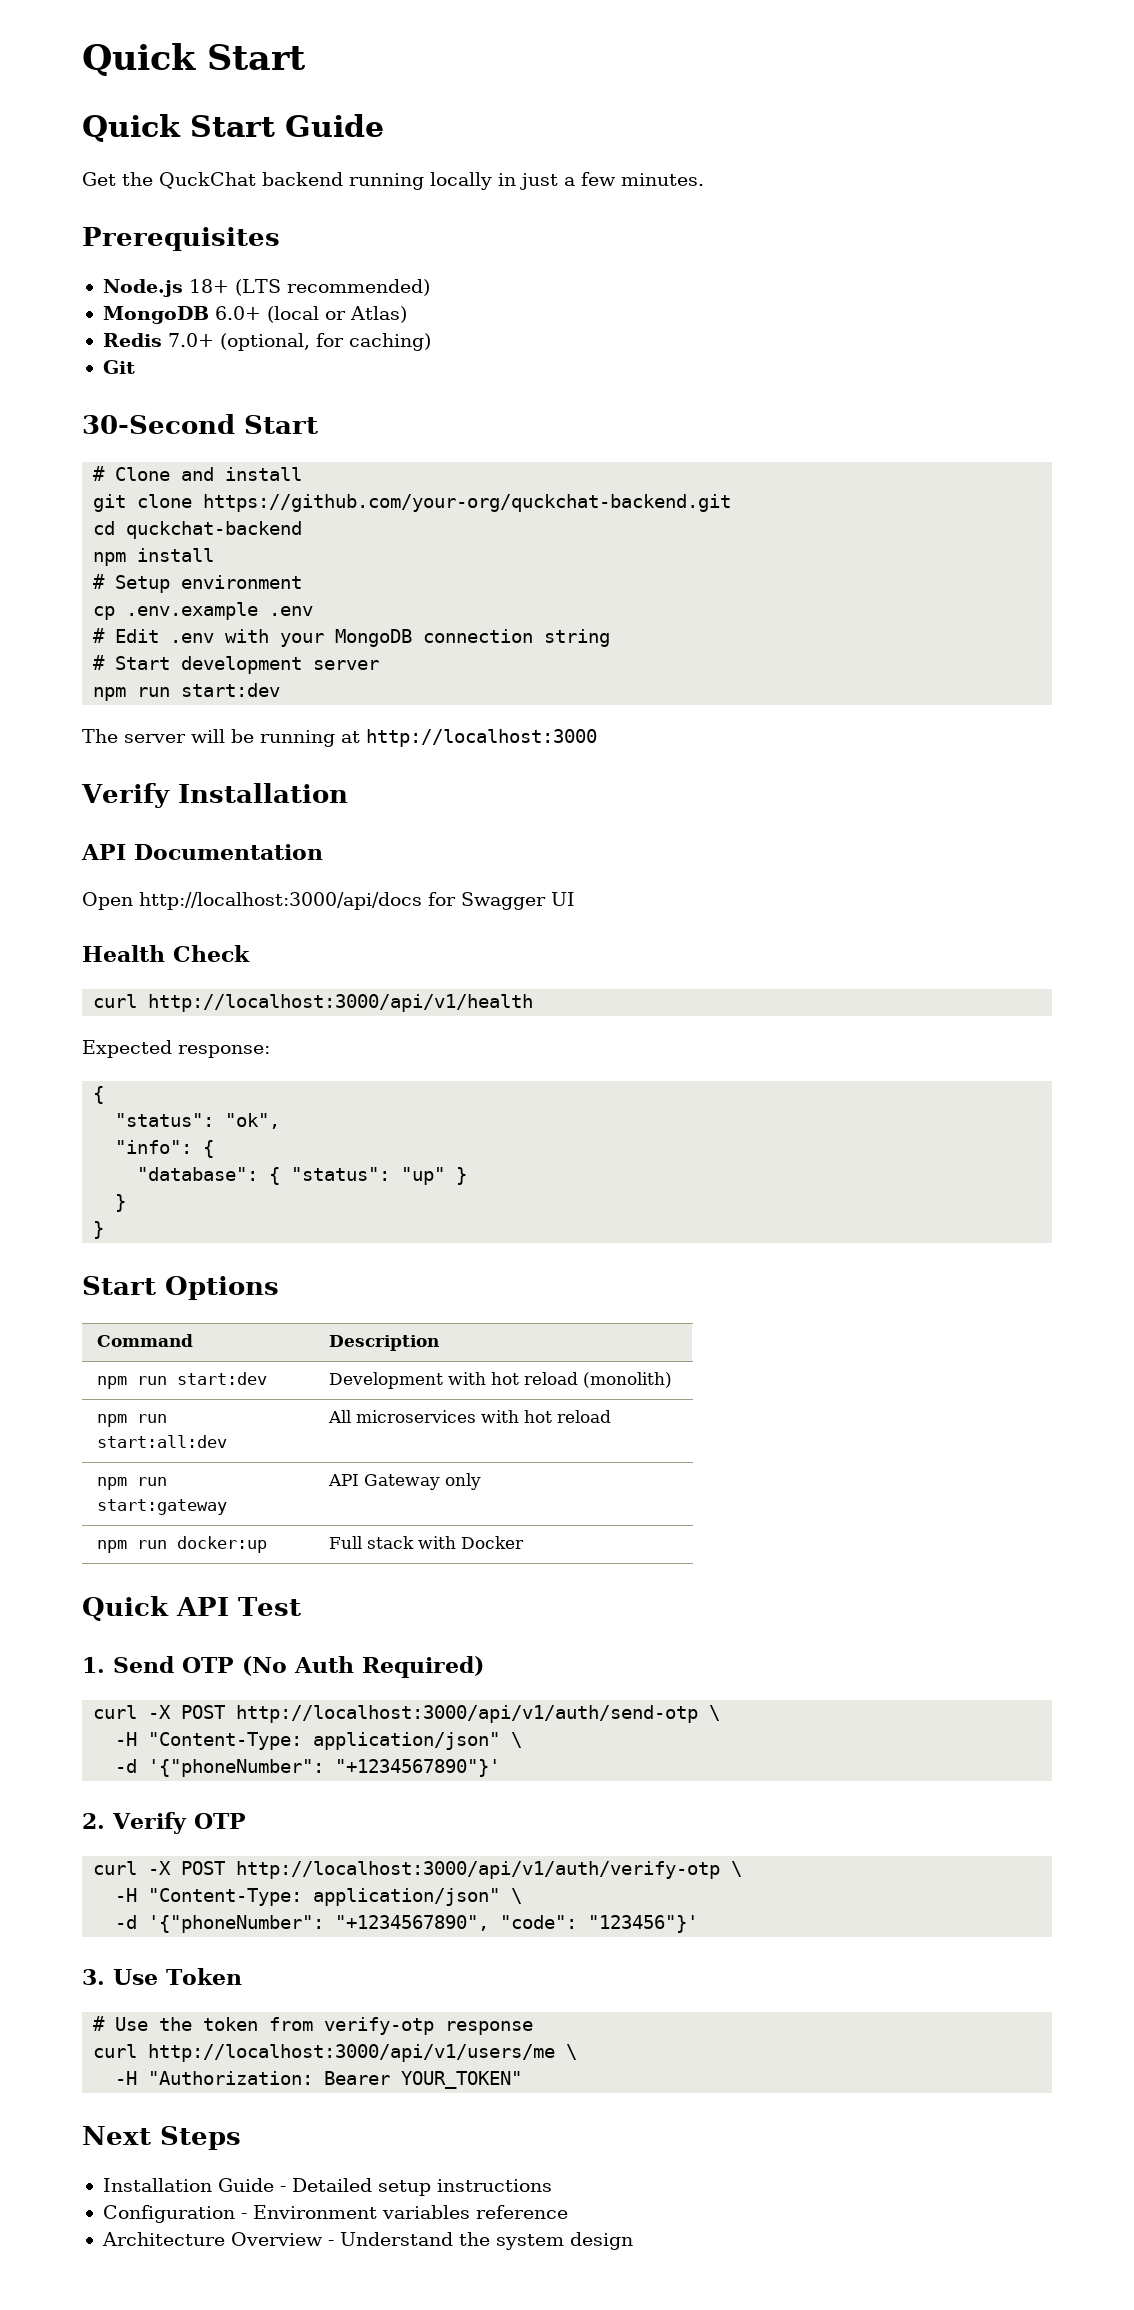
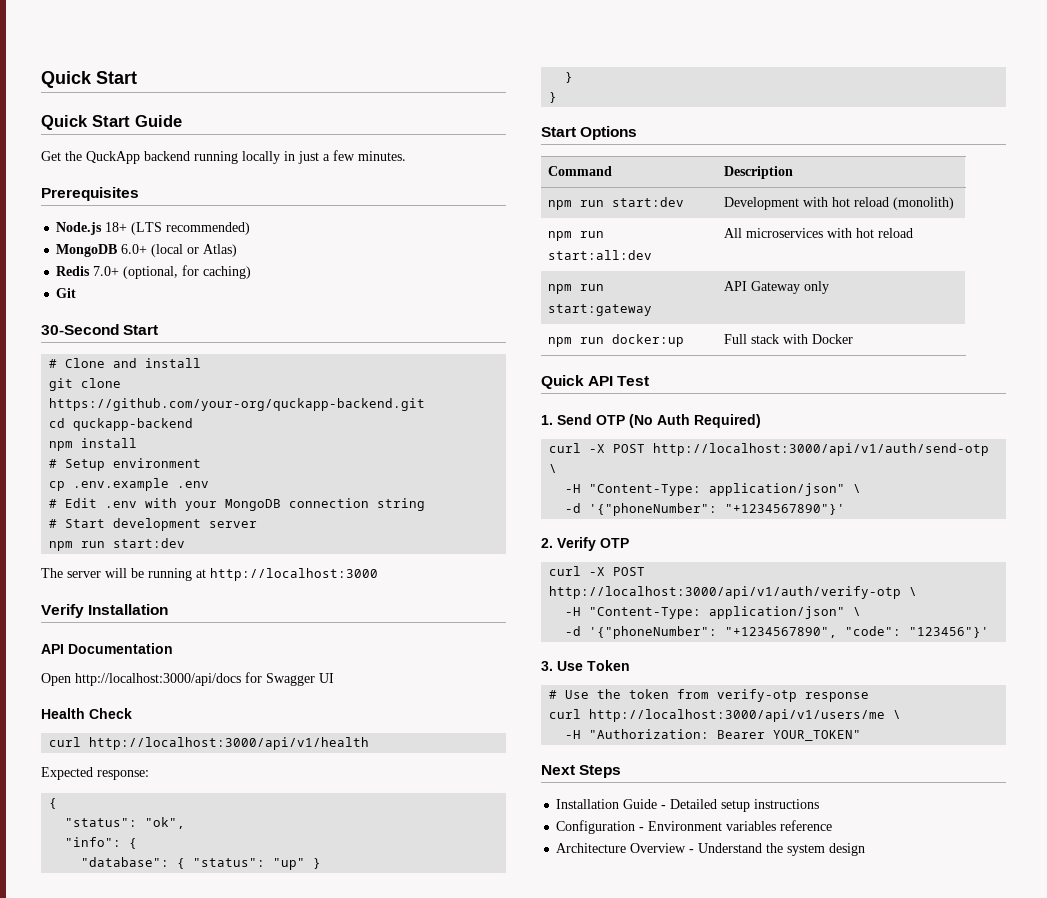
- Get the QuckChat backend running locally in just a few minutes.
+ Get the QuckApp backend running locally in just a few minutes.
- git clone https://github.com/your-org/quckchat-backend.git
+ git clone https://github.com/your-org/quckapp-backend.git
- cd quckchat-backend
+ cd quckapp-backend

